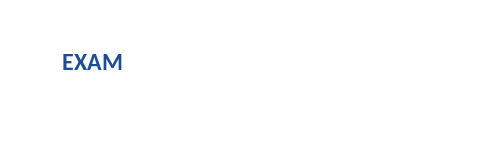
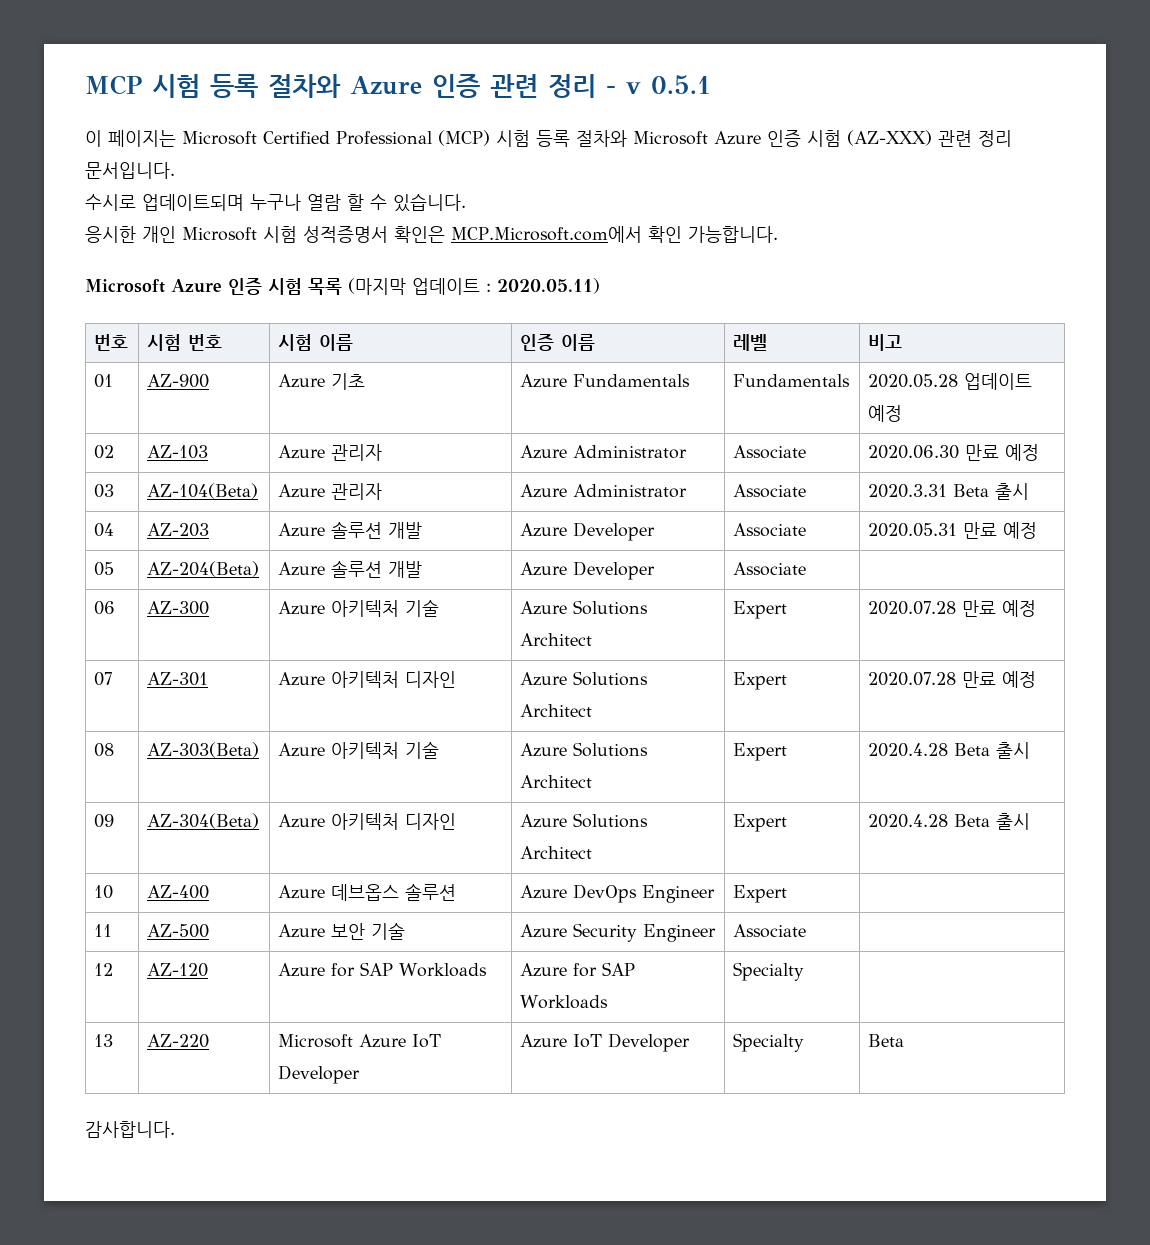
- EXAM
+ MCP 시험 등록 절차와 Azure 인증 관련 정리 - v 0.5.1
+ 이 페이지는 Microsoft Certified Professional (MCP) 시험 등록 절차와 Microsoft Azure 인증 시험 (AZ-XXX) 관련 정리 문서입니다.
+ 수시로 업데이트되며 누구나 열람 할 수 있습니다.
+ 응시한 개인 Microsoft 시험 성적증명서 확인은 MCP.Microsoft.com에서 확인 가능합니다.
+ Microsoft Azure 인증 시험 목록 (마지막 업데이트 : 2020.05.11)
+ 번호 | 시험 번호 | 시험 이름 | 인증 이름 | 레벨 | 비고
+ 01 | AZ-900 | Azure 기초 | Azure Fundamentals | Fundamentals | 2020.05.28 업데이트 예정
+ 02 | AZ-103 | Azure 관리자 | Azure Administrator | Associate | 2020.06.30 만료 예정
+ 03 | AZ-104(Beta) | Azure 관리자 | Azure Administrator | Associate | 2020.3.31 Beta 출시
+ 04 | AZ-203 | Azure 솔루션 개발 | Azure Developer | Associate | 2020.05.31 만료 예정
+ 05 | AZ-204(Beta) | Azure 솔루션 개발 | Azure Developer | Associate |
+ 06 | AZ-300 | Azure 아키텍처 기술 | Azure Solutions Architect | Expert | 2020.07.28 만료 예정
+ 07 | AZ-301 | Azure 아키텍처 디자인 | Azure Solutions Architect | Expert | 2020.07.28 만료 예정
+ 08 | AZ-303(Beta) | Azure 아키텍처 기술 | Azure Solutions Architect | Expert | 2020.4.28 Beta 출시
+ 09 | AZ-304(Beta) | Azure 아키텍처 디자인 | Azure Solutions Architect | Expert | 2020.4.28 Beta 출시
+ 10 | AZ-400 | Azure 데브옵스 솔루션 | Azure DevOps Engineer | Expert |
+ 11 | AZ-500 | Azure 보안 기술 | Azure Security Engineer | Associate |
+ 12 | AZ-120 | Azure for SAP Workloads | Azure for SAP Workloads | Specialty |
+ 13 | AZ-220 | Microsoft Azure IoT Developer | Azure IoT Developer | Specialty | Beta
+ 감사합니다.

